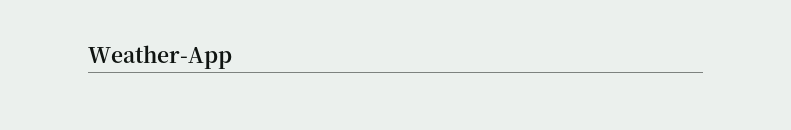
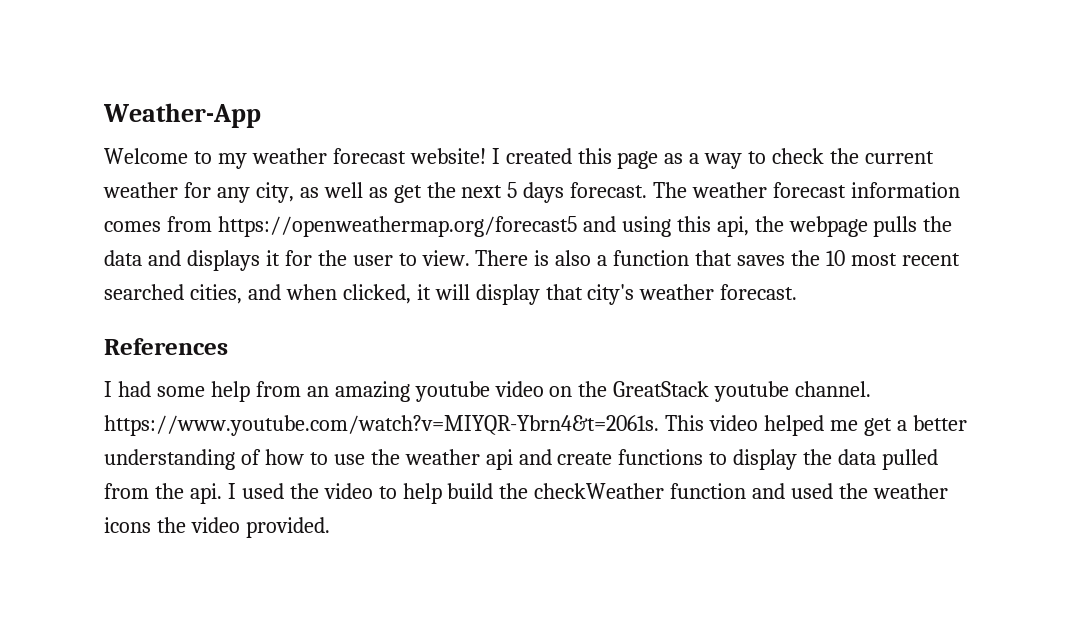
+ Welcome to my weather forecast website! I created this page as a way to check the current weather for any city, as well as get the next 5 days forecast. The weather forecast information comes from https://openweathermap.org/forecast5 and using this api, the webpage pulls the data and displays it for the user to view. There is also a function that saves the 10 most recent searched cities, and when clicked, it will display that city's weather forecast.
+ References
+ I had some help from an amazing youtube video on the GreatStack youtube channel. https://www.youtube.com/watch?v=MIYQR-Ybrn4&t=2061s. This video helped me get a better understanding of how to use the weather api and create functions to display the data pulled from the api. I used the video to help build the checkWeather function and used the weather icons the video provided.

